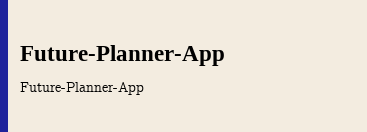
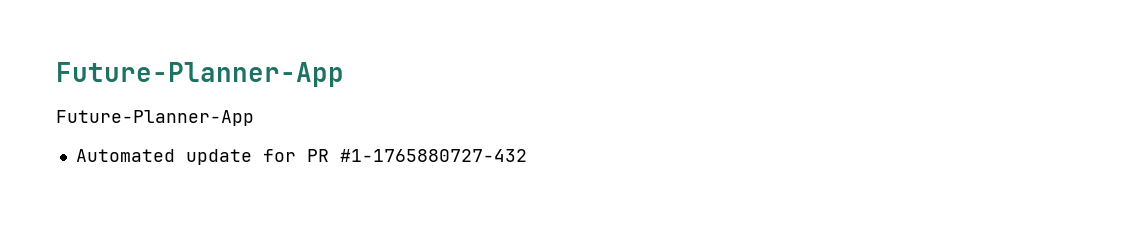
+ Automated update for PR #1-1765880727-432

